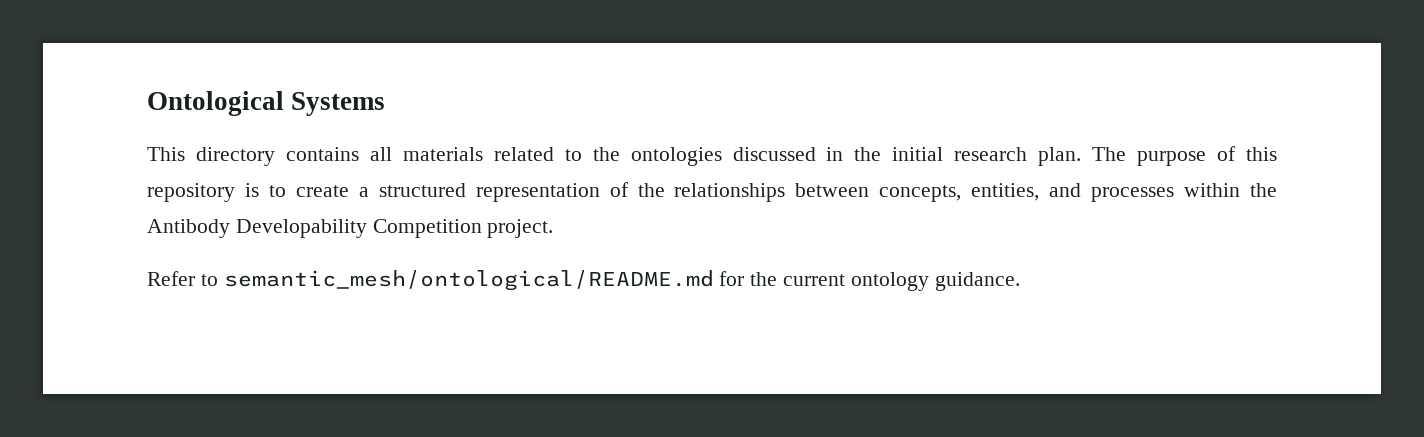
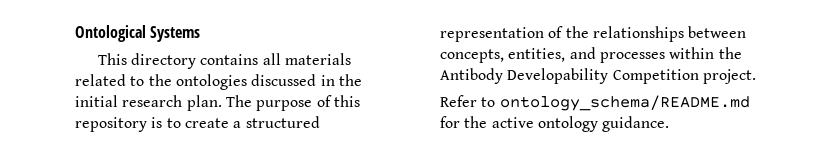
- Refer to semantic_mesh/ontological/README.md for the current ontology guidance.
+ Refer to ontology_schema/README.md for the active ontology guidance.

